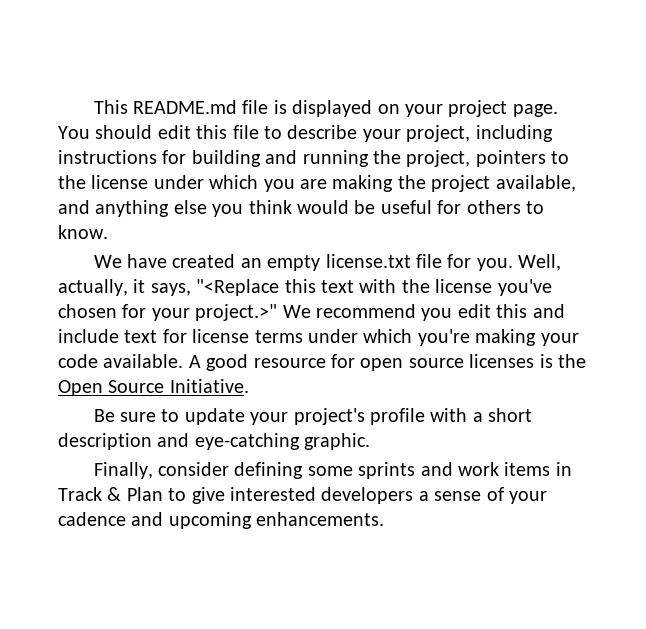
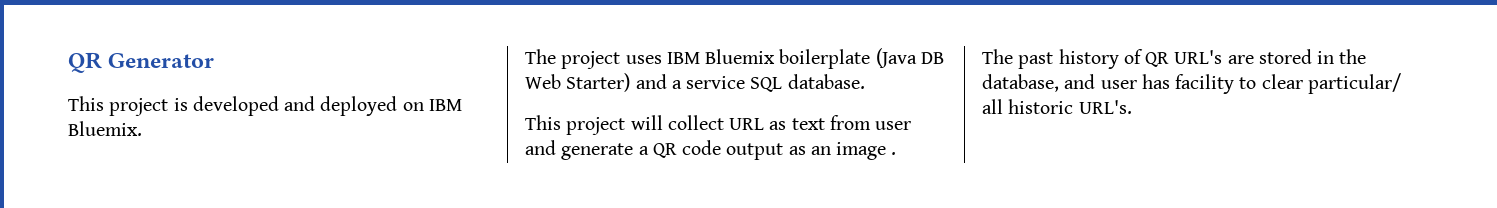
- This README.md file is displayed on your project page. You should edit this file to describe your project, including instructions for building and running the project, pointers to the license under which you are making the project available, and anything else you think would be useful for others to know.
- We have created an empty license.txt file for you. Well, actually, it says, "<Replace this text with the license you've chosen for your project.>" We recommend you edit this and include text for license terms under which you're making your code available. A good resource for open source licenses is the Open Source Initiative.
- Be sure to update your project's profile with a short description and eye-catching graphic.
- Finally, consider defining some sprints and work items in Track & Plan to give interested developers a sense of your cadence and upcoming enhancements.
+ QR Generator
+ This project is developed and deployed on IBM Bluemix.
+ The project uses IBM Bluemix boilerplate (Java DB Web Starter) and a service SQL database.
+ This project will collect URL as text from user and generate a QR code output as an image .
+ The past history of QR URL's are stored in the database, and user has facility to clear particular/ all historic URL's.

